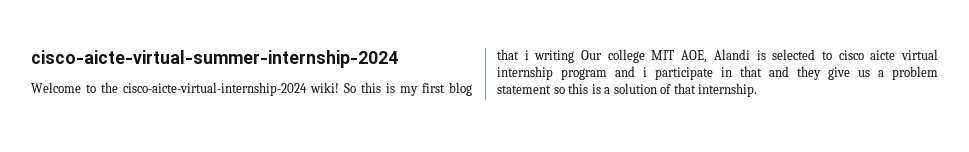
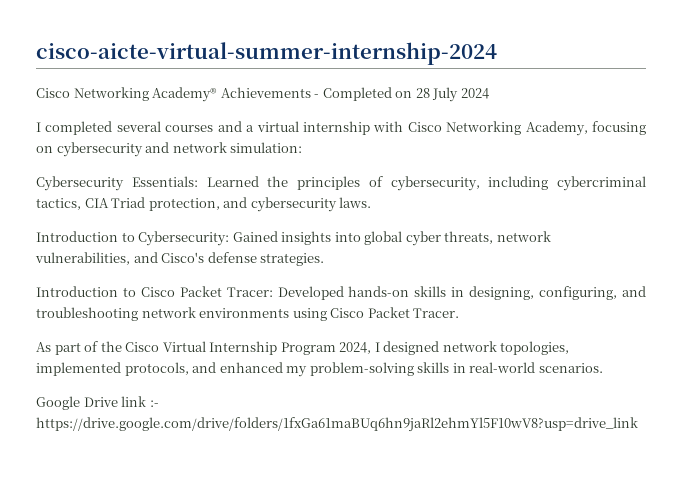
- Welcome to the cisco-aicte-virtual-internship-2024 wiki! So this is my first blog that i writing Our college MIT AOE, Alandi is selected to cisco aicte virtual internship program and i participate in that and they give us a problem statement so this is a solution of that internship.
+ Cisco Networking Academy® Achievements - Completed on 28 July 2024
+ I completed several courses and a virtual internship with Cisco Networking Academy, focusing on cybersecurity and network simulation:
+ Cybersecurity Essentials: Learned the principles of cybersecurity, including cybercriminal tactics, CIA Triad protection, and cybersecurity laws.
+ Introduction to Cybersecurity: Gained insights into global cyber threats, network vulnerabilities, and Cisco's defense strategies.
+ Introduction to Cisco Packet Tracer: Developed hands-on skills in designing, configuring, and troubleshooting network environments using Cisco Packet Tracer.
+ As part of the Cisco Virtual Internship Program 2024, I designed network topologies, implemented protocols, and enhanced my problem-solving skills in real-world scenarios.
+ Google Drive link :- https://drive.google.com/drive/folders/1fxGa61maBUq6hn9jaRl2ehmYl5F10wV8?usp=drive_link

